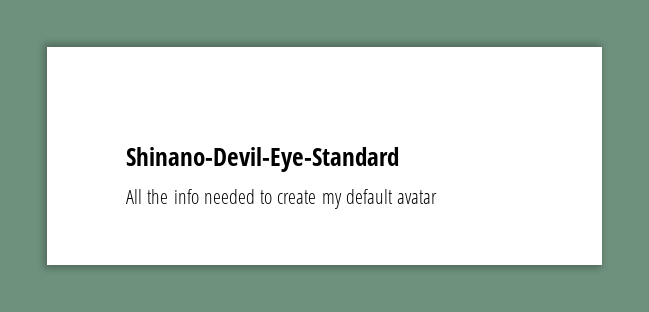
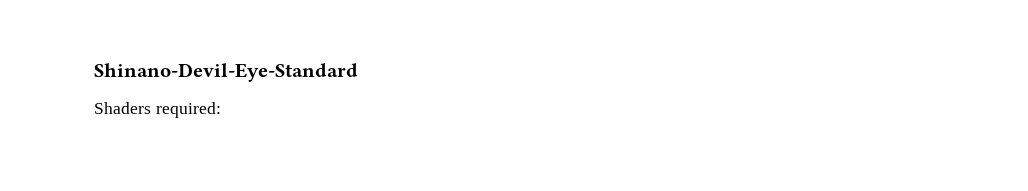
- All the info needed to create my default avatar
+ Shaders required:

